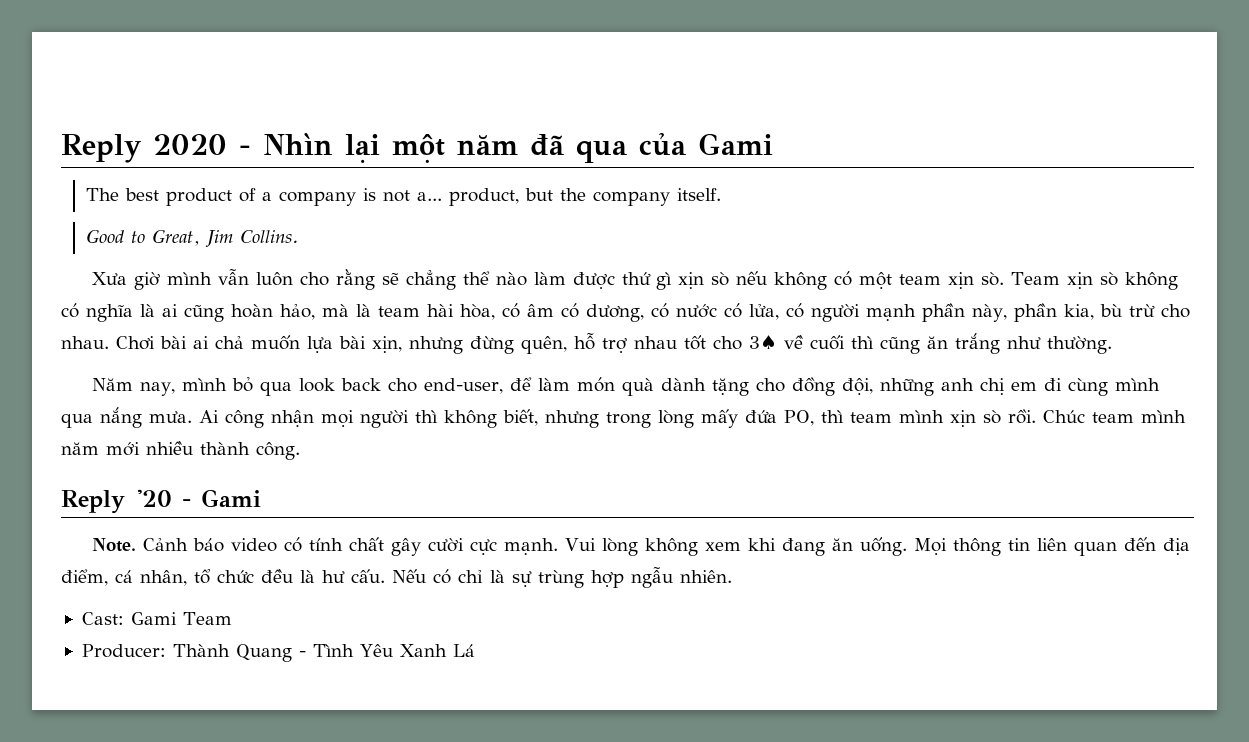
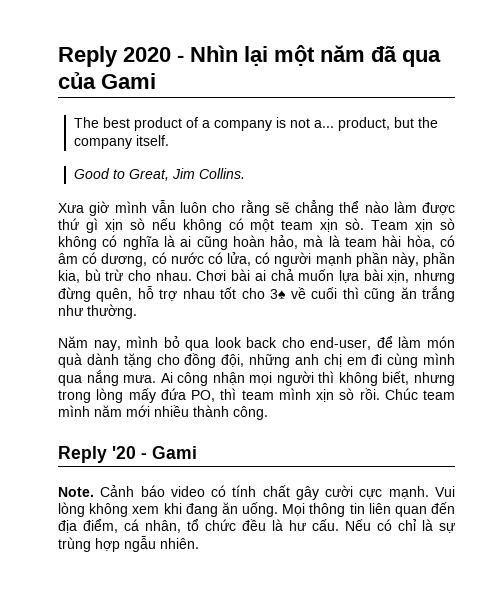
- Cast: Gami Team
- Producer: Thành Quang - Tình Yêu Xanh Lá

